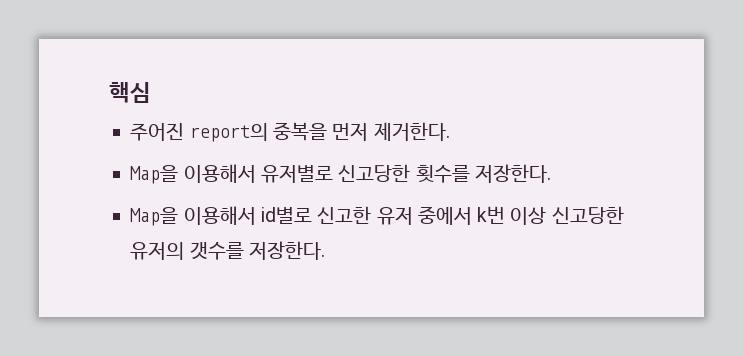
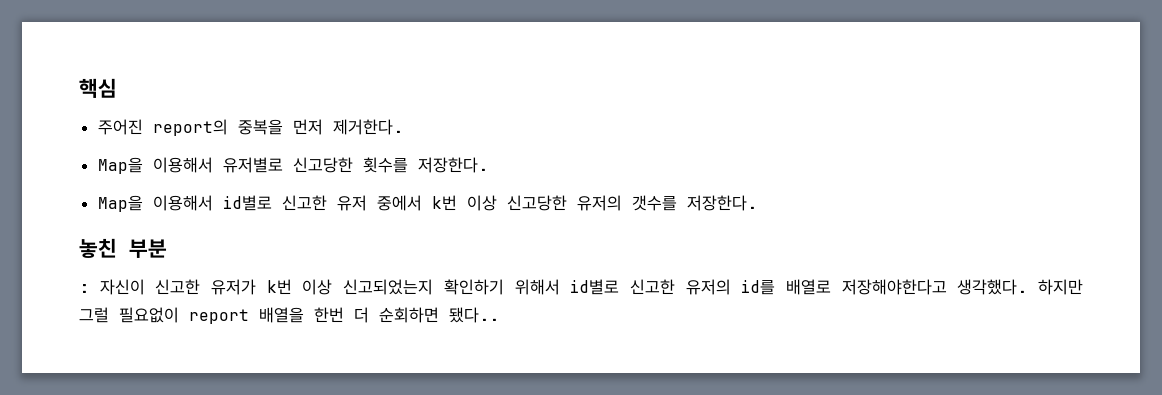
+ 놓친 부분
+ : 자신이 신고한 유저가 k번 이상 신고되었는지 확인하기 위해서 id별로 신고한 유저의 id를 배열로 저장해야한다고 생각했다. 하지만 그럴 필요없이 report 배열을 한번 더 순회하면 됐다..

